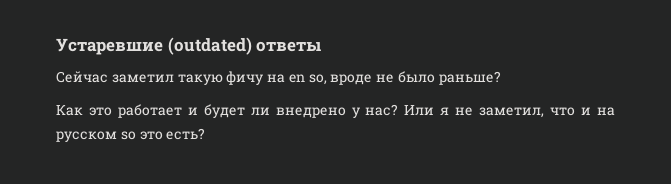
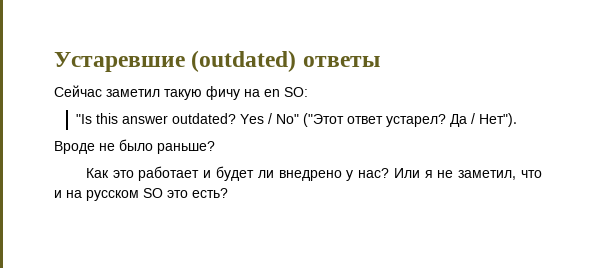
- Сейчас заметил такую фичу на en so, вроде не было раньше?
+ Сейчас заметил такую фичу на en SO:
+ "Is this answer outdated? Yes / No" ("Этот ответ устарел? Да / Нет").
+ Вроде не было раньше?
- Или я не заметил, что и на русском so это есть?
+ Или я не заметил, что и на русском SO это есть?

